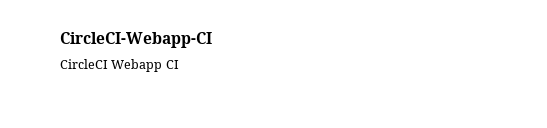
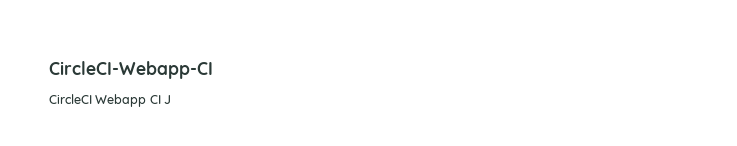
- CircleCI Webapp CI
+ CircleCI Webapp CI J

